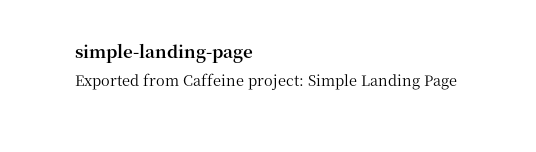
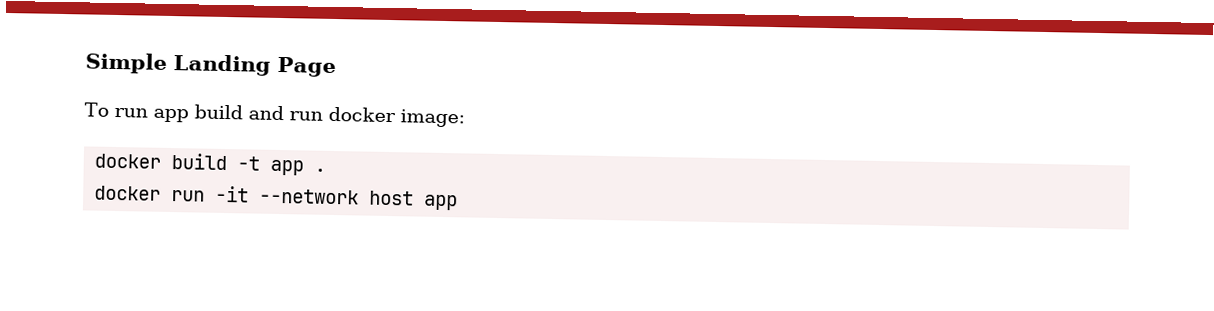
- simple-landing-page
- Exported from Caffeine project: Simple Landing Page
+ Simple Landing Page
+ To run app build and run docker image:
+ docker build -t app .
+ docker run -it --network host app

